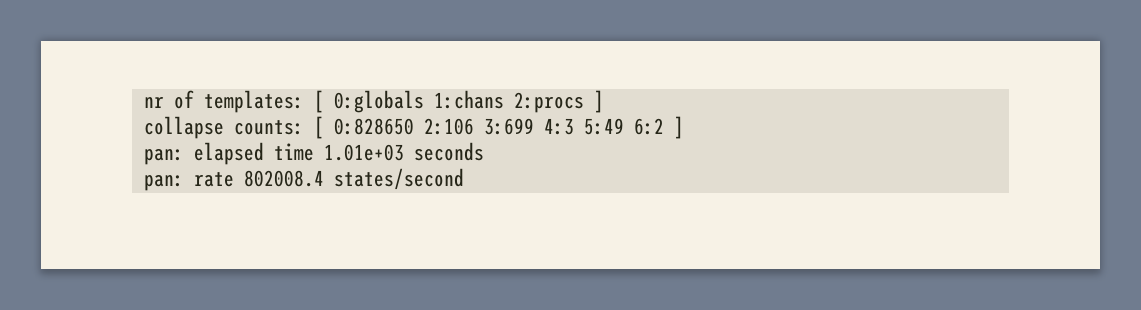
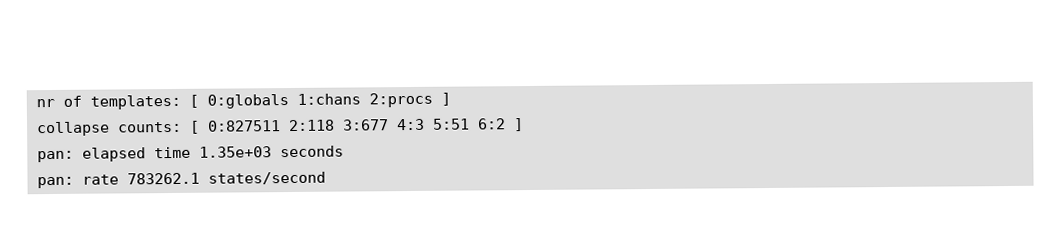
- collapse counts: [ 0:828650 2:106 3:699 4:3 5:49 6:2 ]
+ collapse counts: [ 0:827511 2:118 3:677 4:3 5:51 6:2 ]
- pan: elapsed time 1.01e+03 seconds
+ pan: elapsed time 1.35e+03 seconds
- pan: rate 802008.4 states/second
+ pan: rate 783262.1 states/second

